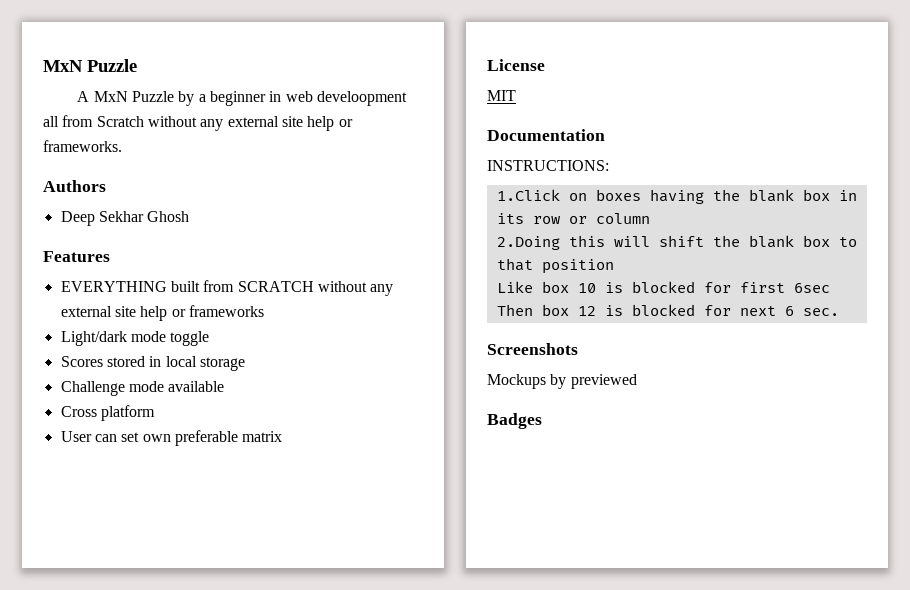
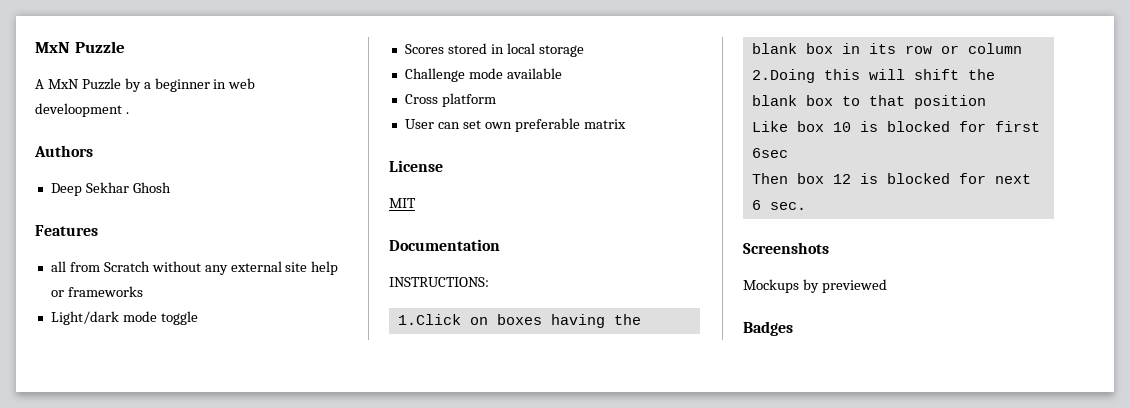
- A MxN Puzzle by a beginner in web develoopment all from Scratch without any external site help or frameworks.
+ A MxN Puzzle by a beginner in web develoopment .
- EVERYTHING built from SCRATCH without any external site help or frameworks
+ all from Scratch without any external site help or frameworks

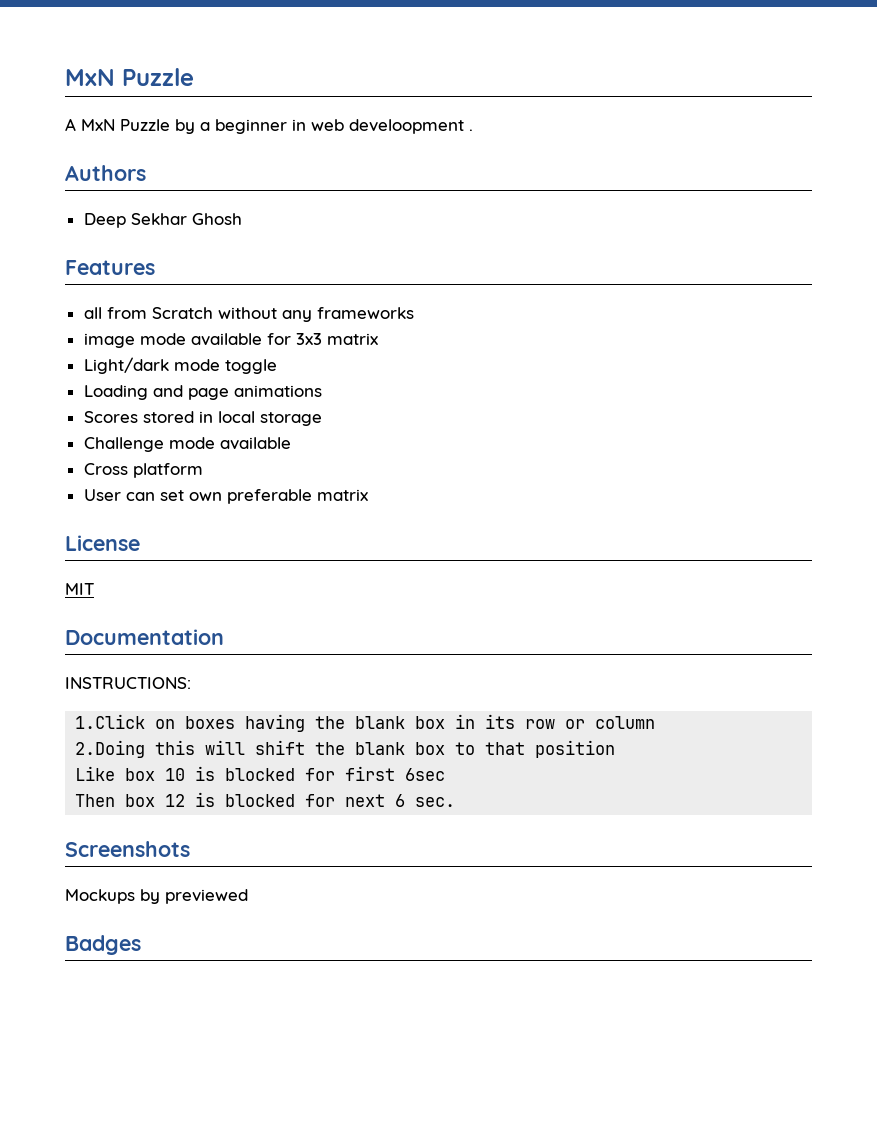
- all from Scratch without any external site help or frameworks
+ all from Scratch without any frameworks
+ image mode available for 3x3 matrix
+ Loading and page animations

